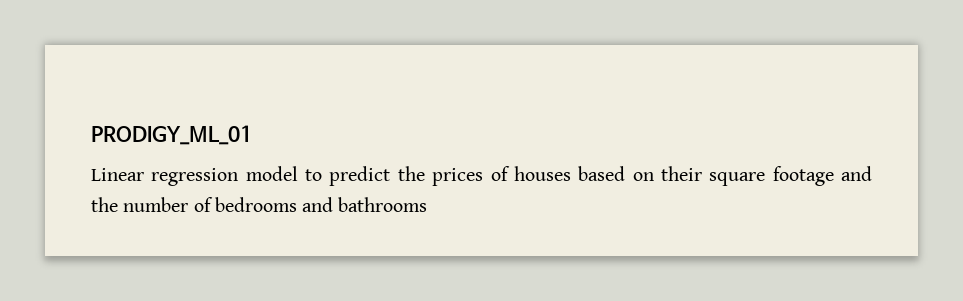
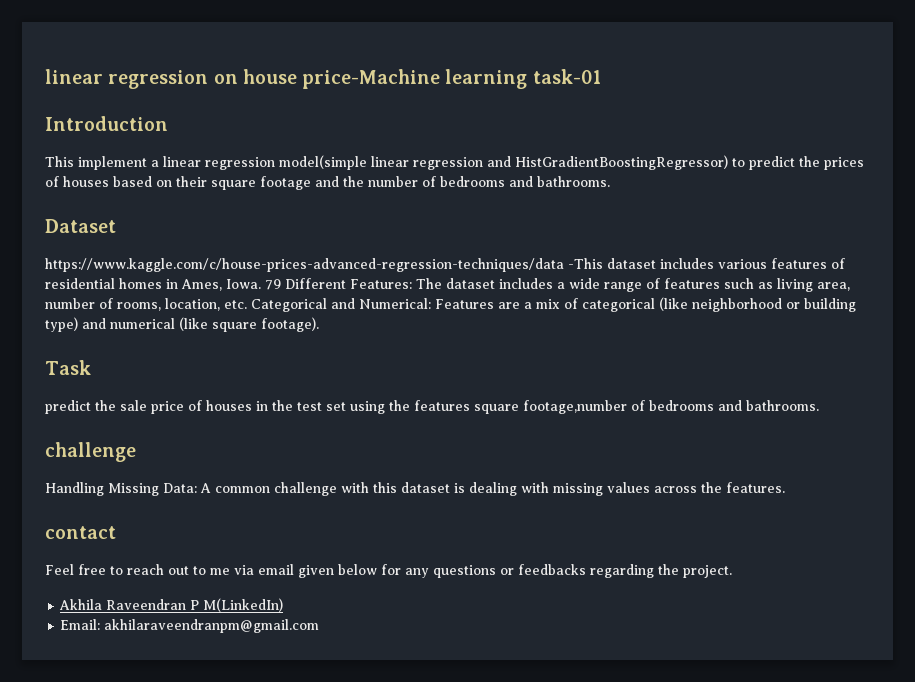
- PRODIGY_ML_01
- Linear regression model to predict the prices of houses based on their square footage and the number of bedrooms and bathrooms
+ linear regression on house price-Machine learning task-01
+ Introduction
+ This implement a linear regression model(simple linear regression and HistGradientBoostingRegressor) to predict the prices of houses based on their square footage and the number of bedrooms and bathrooms.
+ Dataset
+ https://www.kaggle.com/c/house-prices-advanced-regression-techniques/data -This dataset includes various features of residential homes in Ames, Iowa. 79 Different Features: The dataset includes a wide range of features such as living area, number of rooms, location, etc. Categorical and Numerical: Features are a mix of categorical (like neighborhood or building type) and numerical (like square footage).
+ Task
+ predict the sale price of houses in the test set using the features square footage,number of bedrooms and bathrooms.
+ challenge
+ Handling Missing Data: A common challenge with this dataset is dealing with missing values across the features.
+ contact
+ Feel free to reach out to me via email given below for any questions or feedbacks regarding the project.
+ Akhila Raveendran P M(LinkedIn)
+ Email: akhilaraveendranpm@gmail.com

